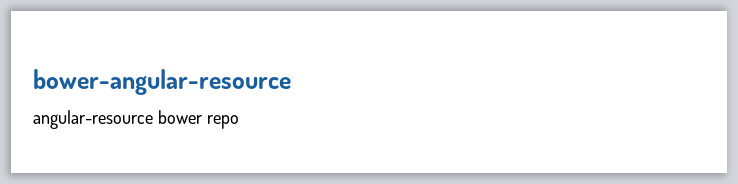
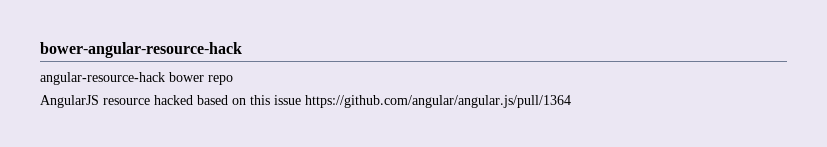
- bower-angular-resource
- angular-resource bower repo
+ bower-angular-resource-hack
+ angular-resource-hack bower repo
+ AngularJS resource hacked based on this issue https://github.com/angular/angular.js/pull/1364

